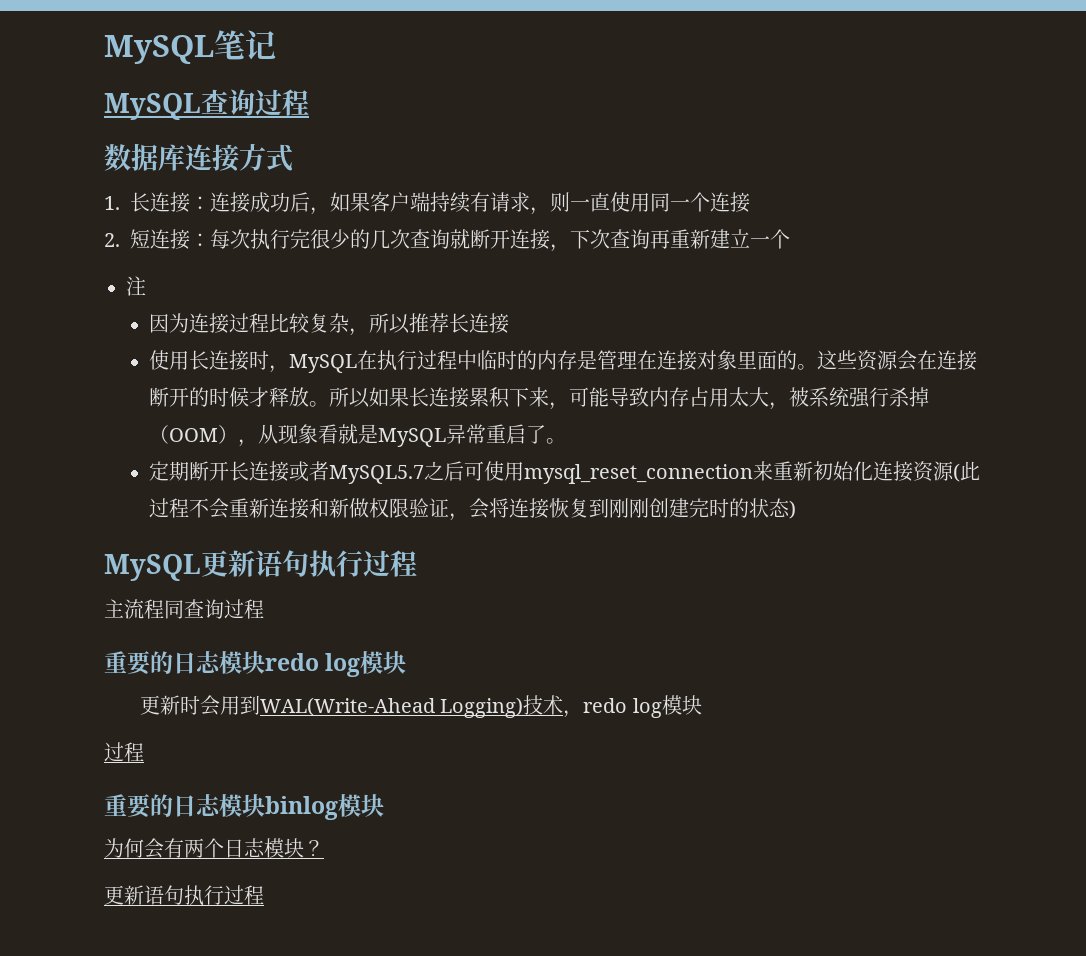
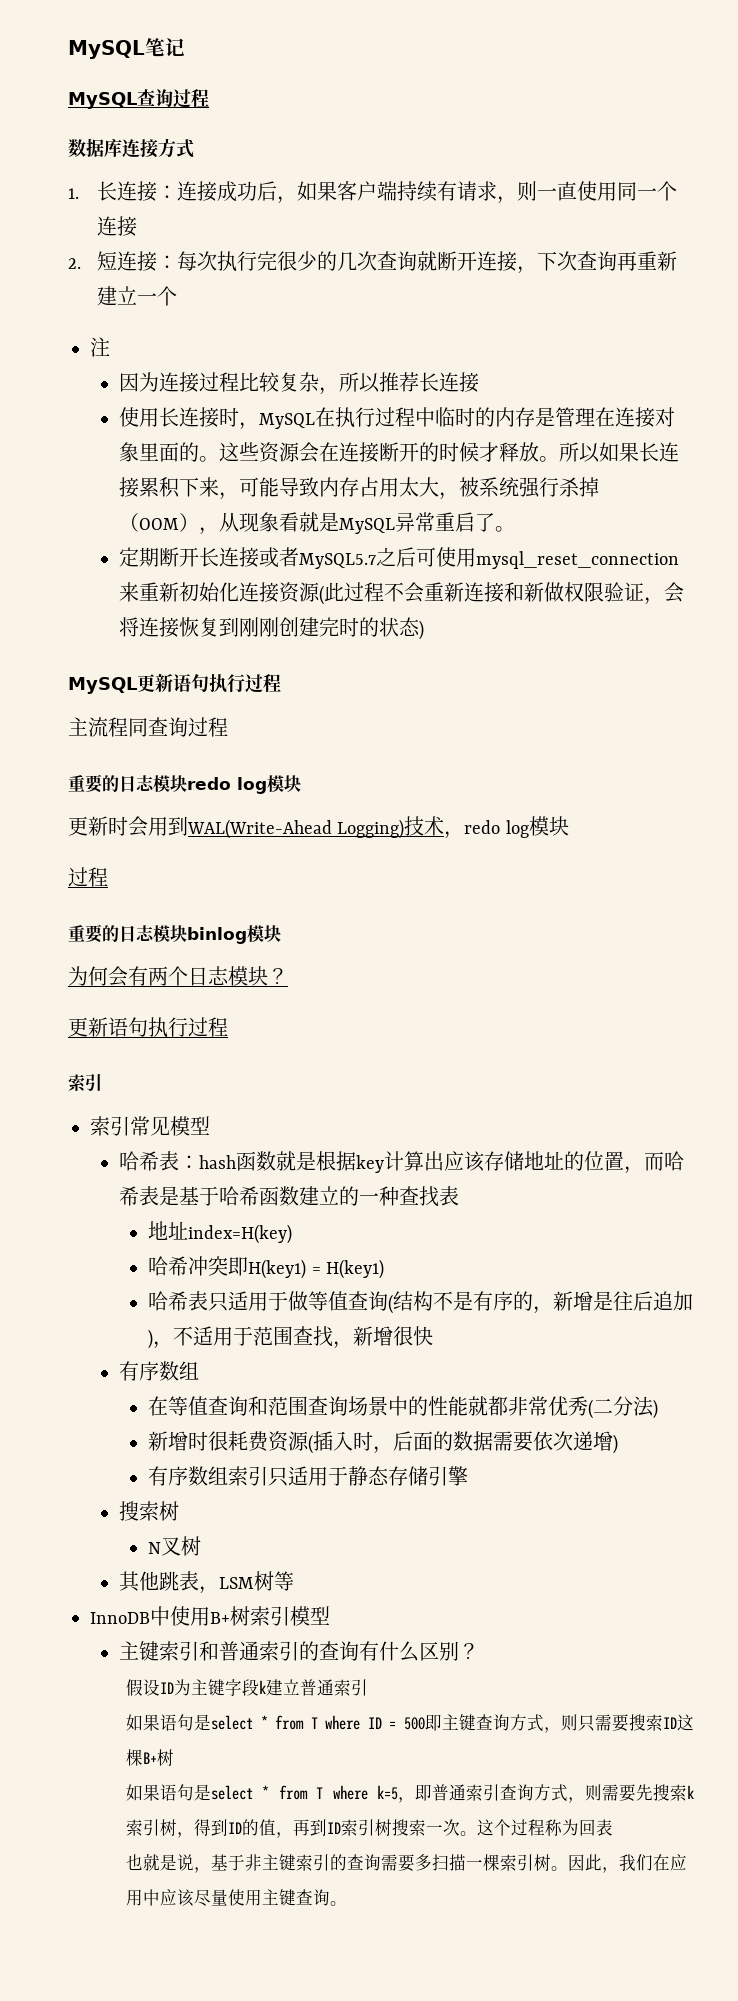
  为何会有两个日志模块？
  更新语句执行过程
+ 索引
+ 索引常见模型
+ 哈希表：hash函数就是根据key计算出应该存储地址的位置，而哈希表是基于哈希函数建立的一种查找表
+ 地址index=H(key)
+ 哈希冲突即H(key1) = H(key1)
+ 哈希表只适用于做等值查询(结构不是有序的，新增是往后追加)，不适用于范围查找，新增很快
+ 有序数组
+ 在等值查询和范围查询场景中的性能就都非常优秀(二分法)
+ 新增时很耗费资源(插入时，后面的数据需要依次递增)
+ 有序数组索引只适用于静态存储引擎
+ 搜索树
+ N叉树
+ 其他跳表，LSM树等
+ InnoDB中使用B+树索引模型
+ 主键索引和普通索引的查询有什么区别？
+ 假设ID为主键字段k建立普通索引
+ 如果语句是select * from T where ID = 500即主键查询方式，则只需要搜索ID这棵B+树
+ 如果语句是select * from T where k=5，即普通索引查询方式，则需要先搜索k索引树，得到ID的值，再到ID索引树搜索一次。这个过程称为回表
+ 也就是说，基于非主键索引的查询需要多扫描一棵索引树。因此，我们在应用中应该尽量使用主键查询。

